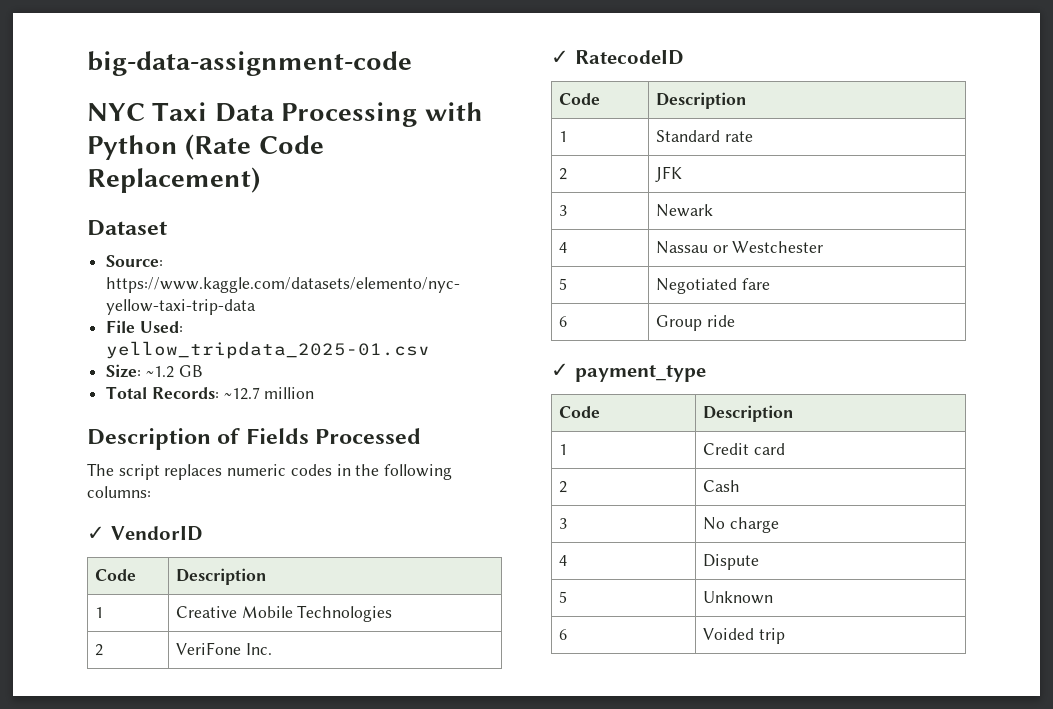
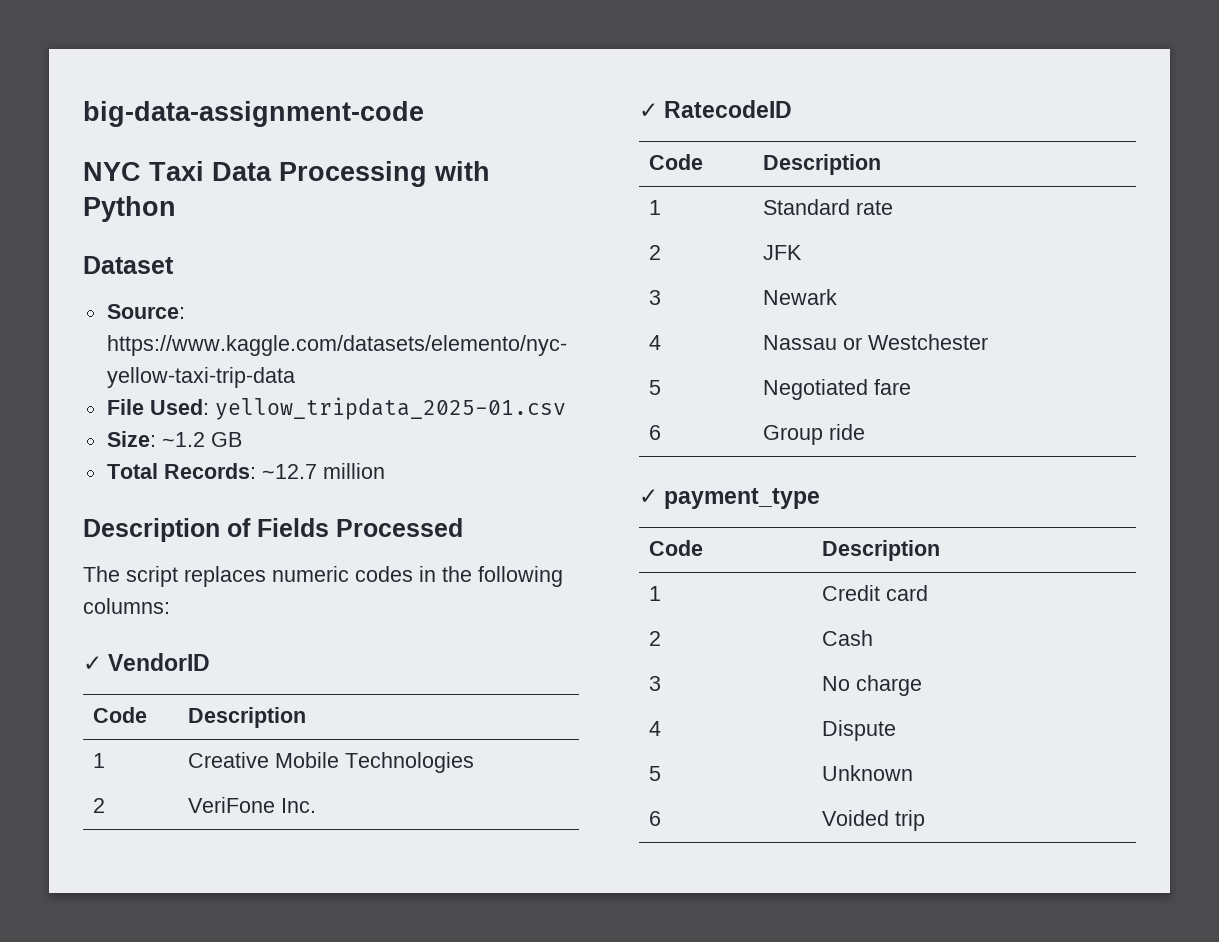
- NYC Taxi Data Processing with Python (Rate Code Replacement)
+ NYC Taxi Data Processing with Python

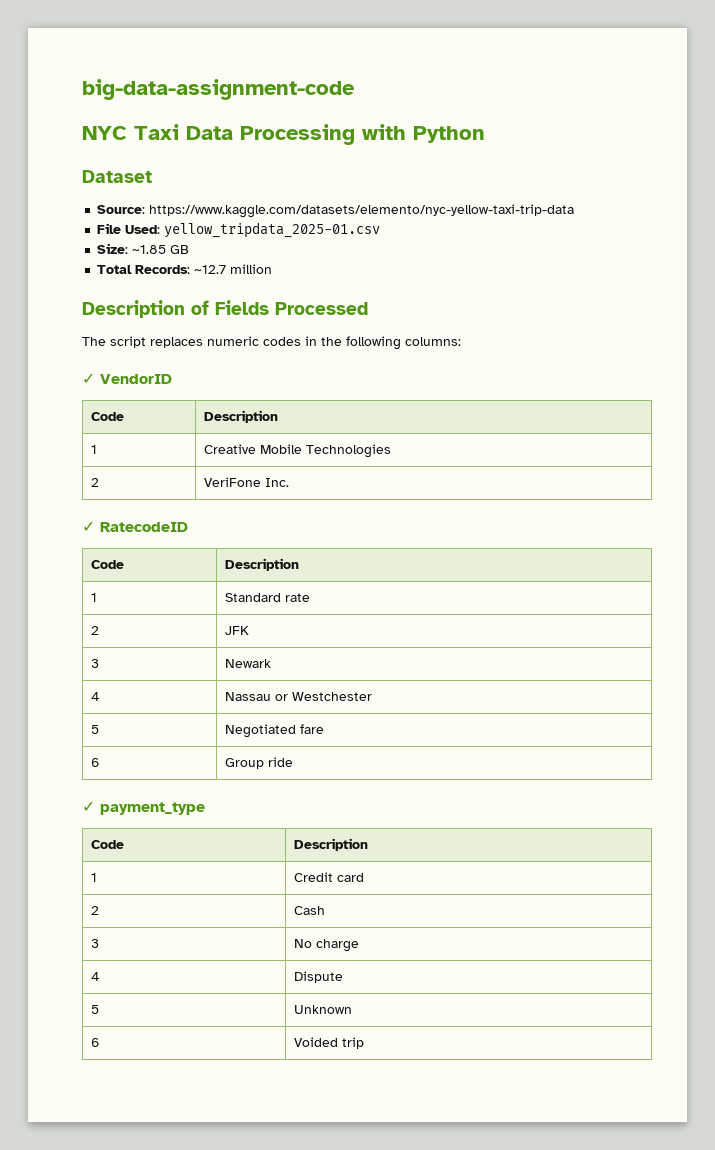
- Size: ~1.2 GB
+ Size: ~1.85 GB

